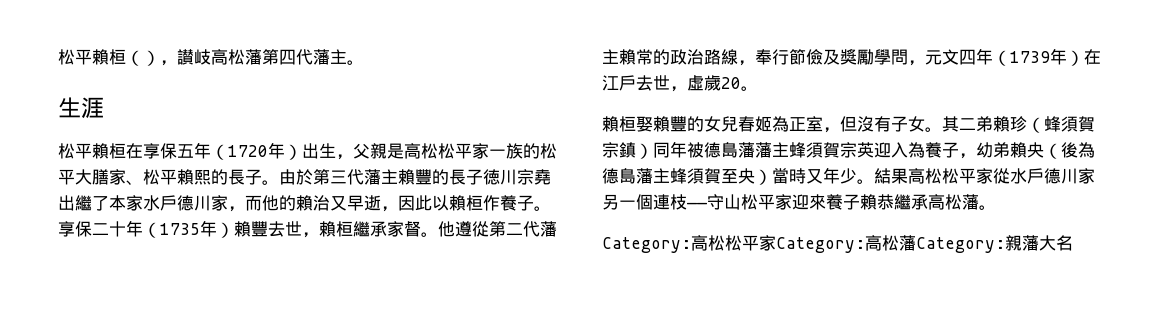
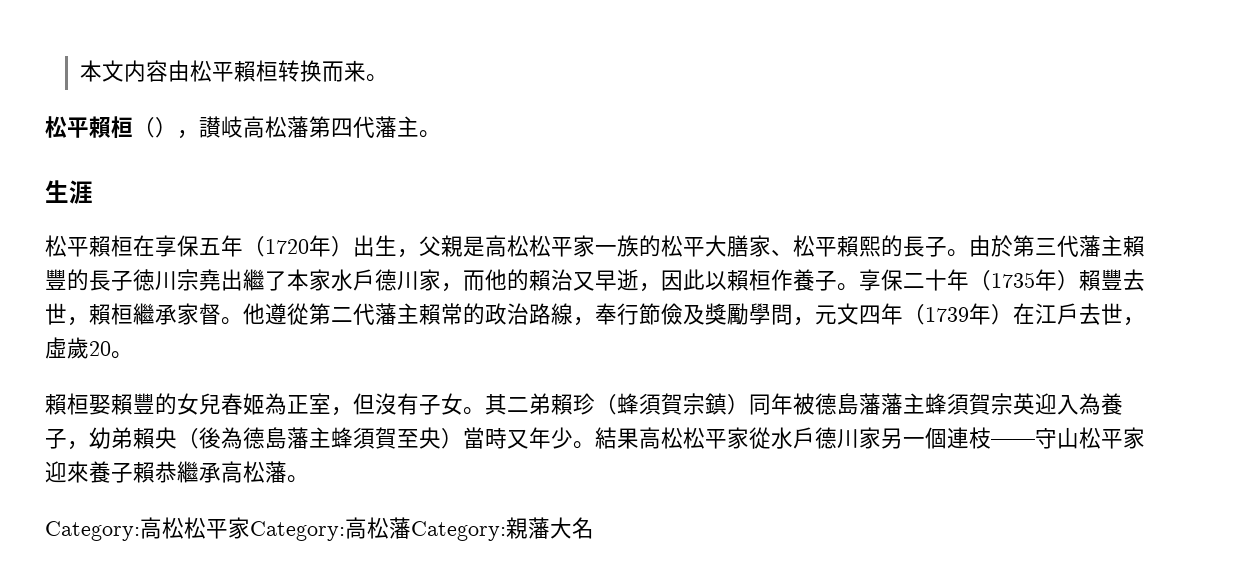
+ 本文内容由松平賴桓转换而来。

